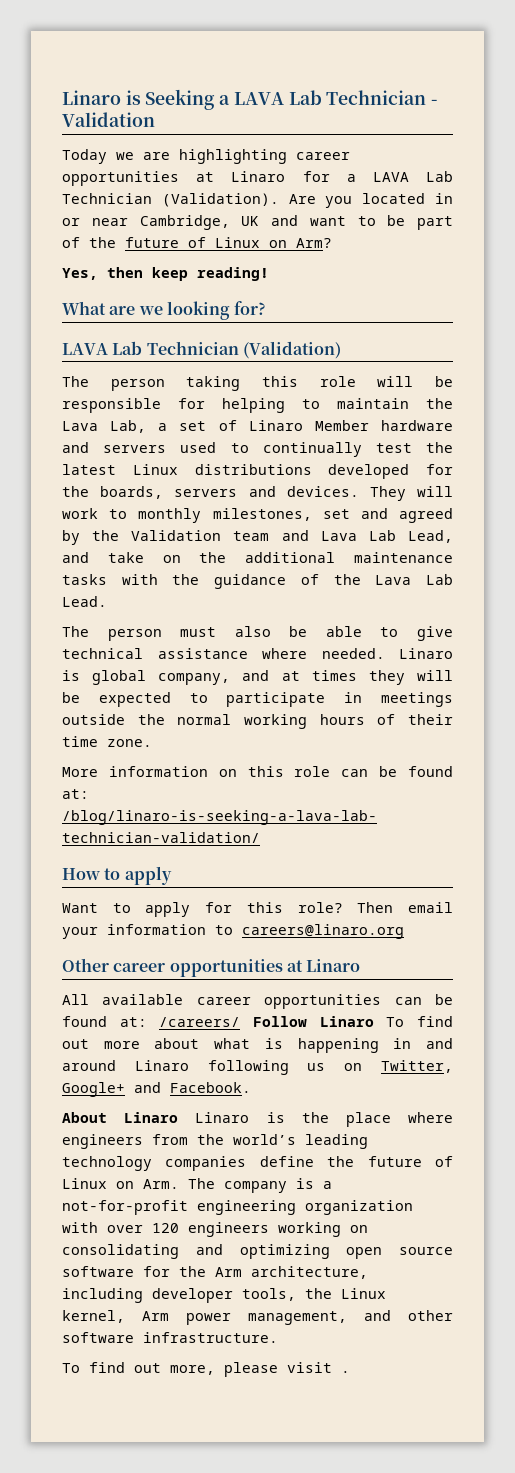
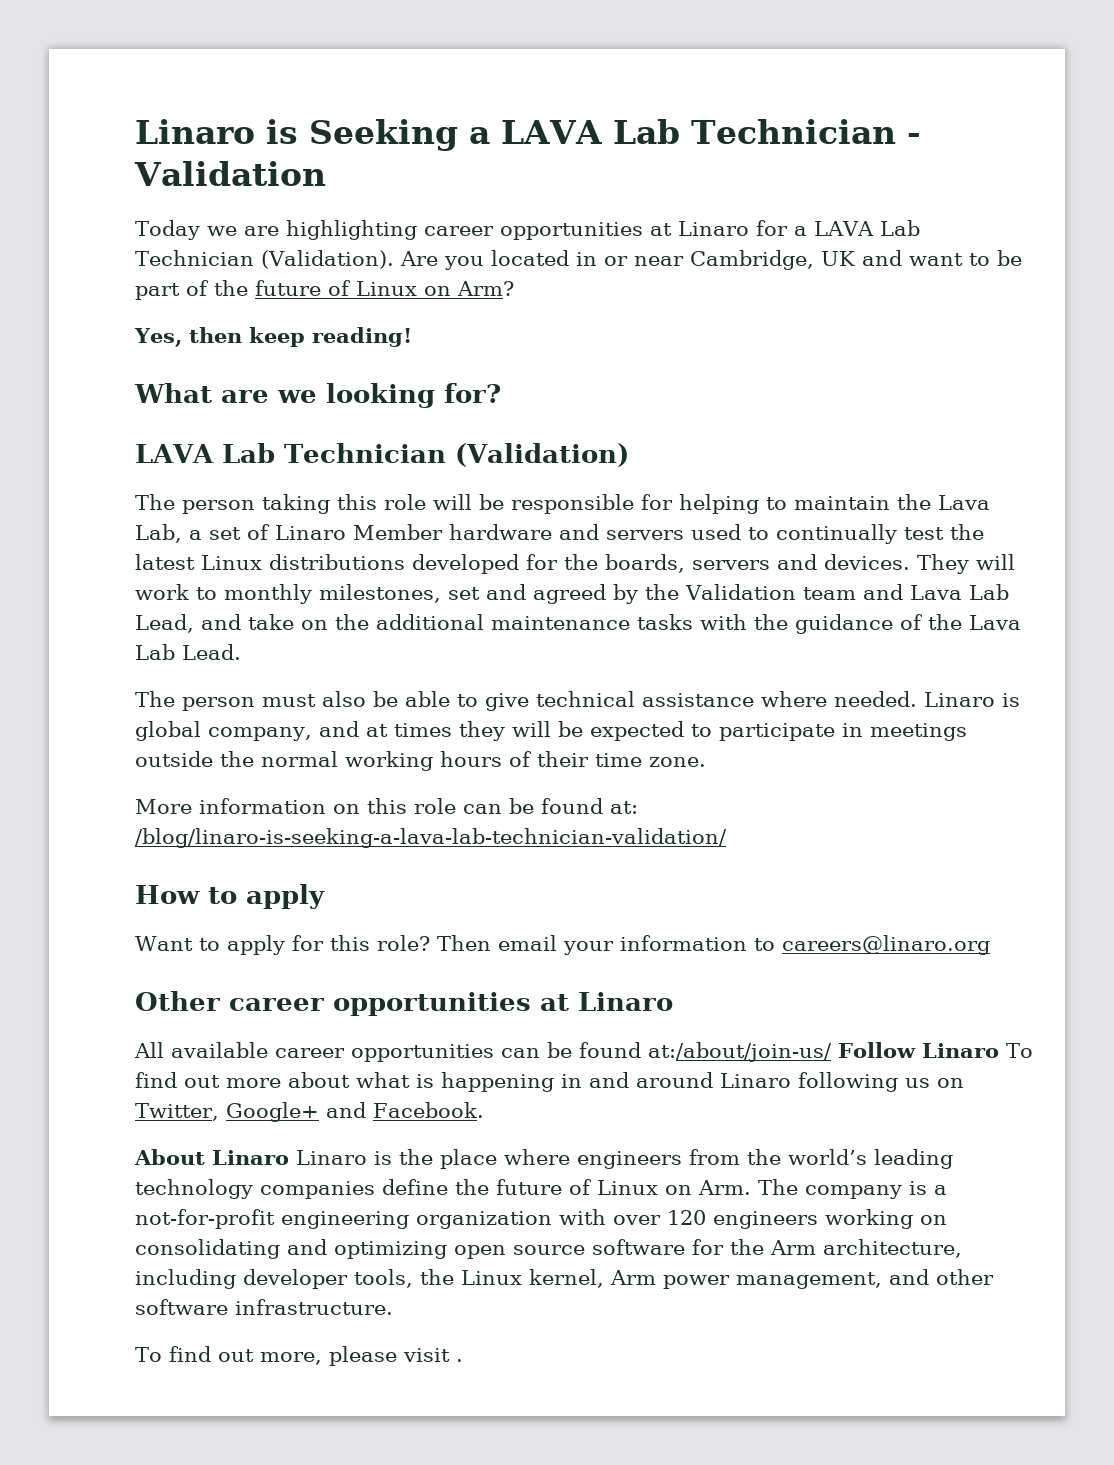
- All available career opportunities can be found at: /careers/ Follow Linaro To find out more about what is happening in and around Linaro following us on Twitter, Google+ and Facebook.
+ All available career opportunities can be found at:/about/join-us/ Follow Linaro To find out more about what is happening in and around Linaro following us on Twitter, Google+ and Facebook.

